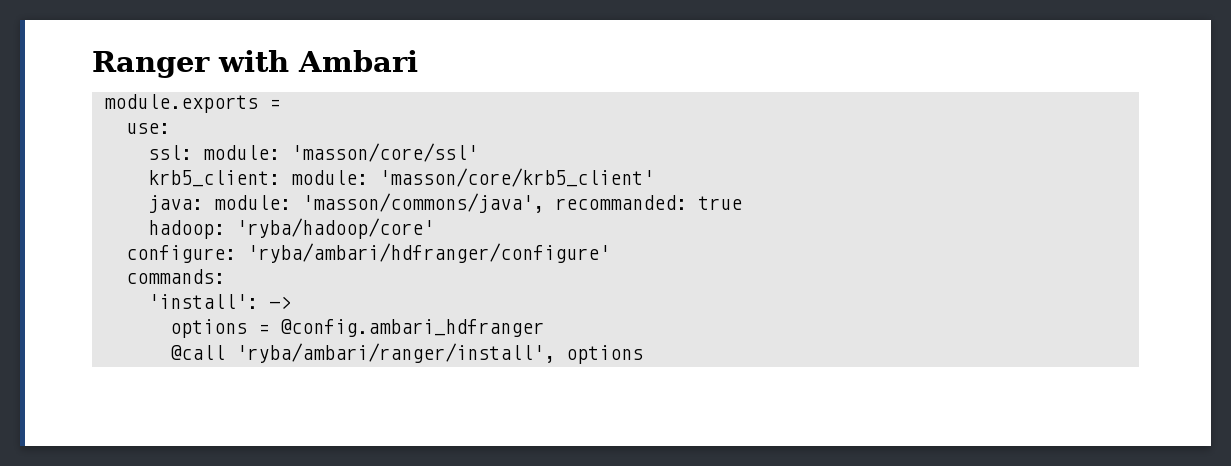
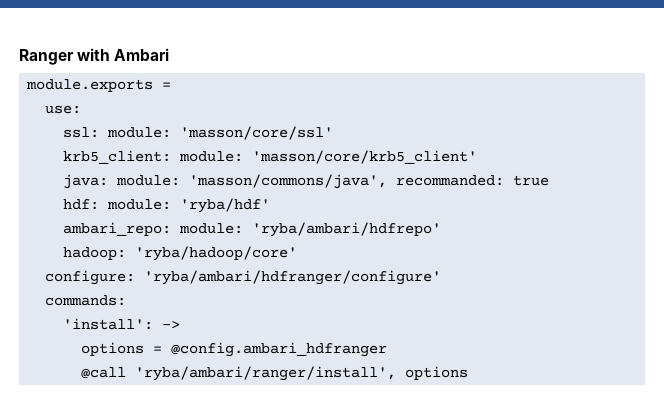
+ hdf: module: 'ryba/hdf'
+ ambari_repo: module: 'ryba/ambari/hdfrepo'

